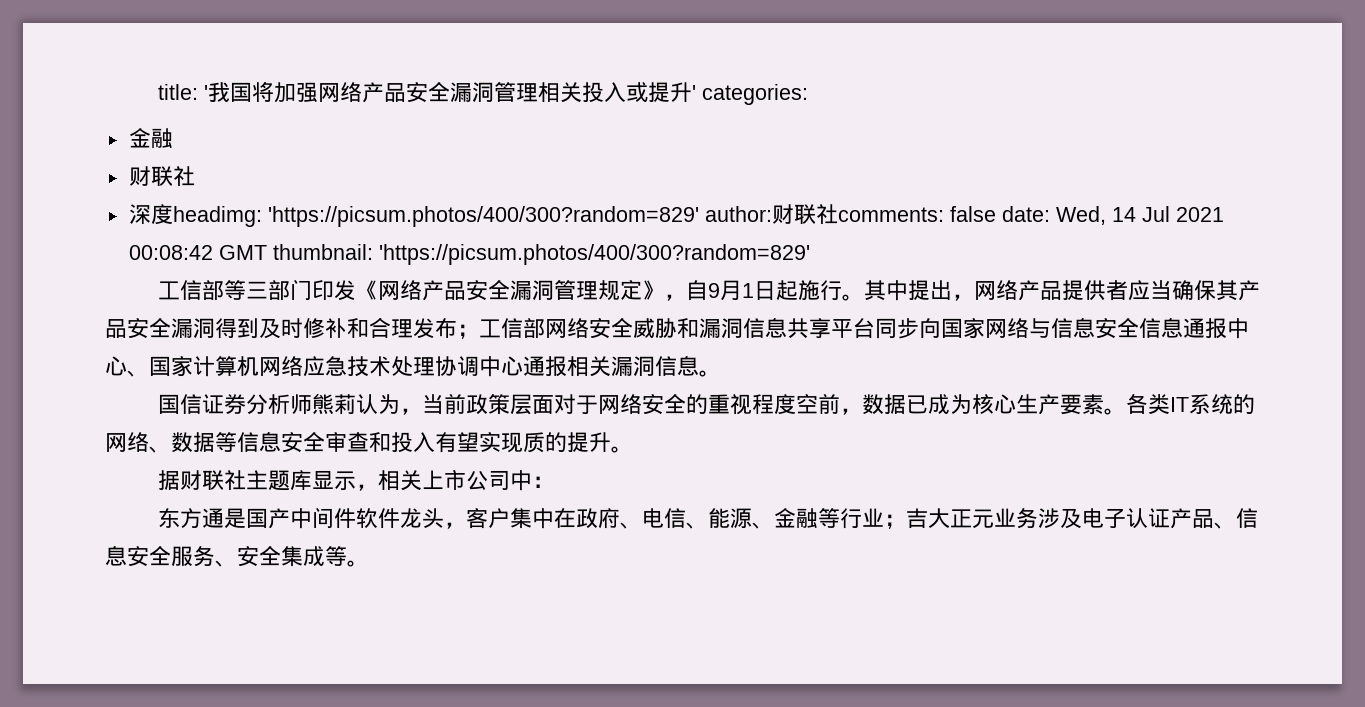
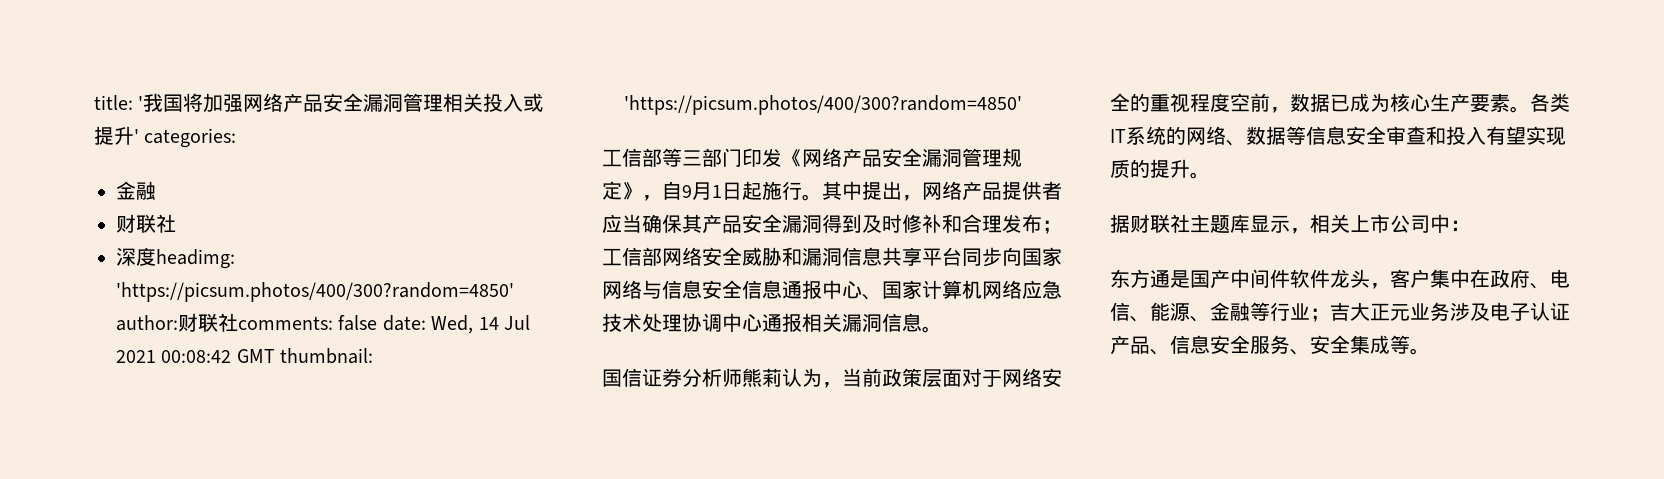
- 深度headimg: 'https://picsum.photos/400/300?random=829' author:财联社comments: false date: Wed, 14 Jul 2021 00:08:42 GMT thumbnail: 'https://picsum.photos/400/300?random=829'
+ 深度headimg: 'https://picsum.photos/400/300?random=4850' author:财联社comments: false date: Wed, 14 Jul 2021 00:08:42 GMT thumbnail: 'https://picsum.photos/400/300?random=4850'

